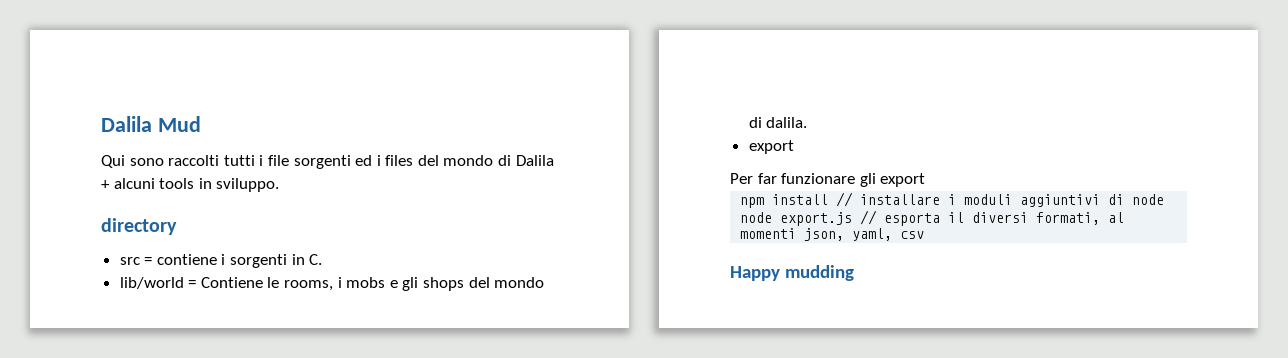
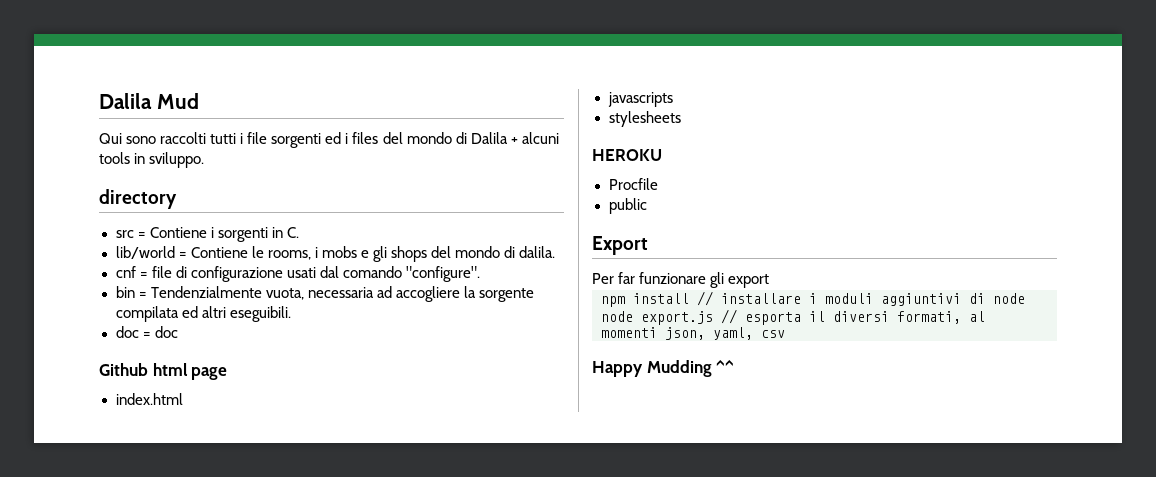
- src = contiene i sorgenti in C.
+ src = Contiene i sorgenti in C.
  lib/world = Contiene le rooms, i mobs e gli shops del mondo di dalila.
- export
+ cnf = file di configurazione usati dal comando "configure".
+ bin = Tendenzialmente vuota, necessaria ad accogliere la sorgente compilata ed altri eseguibili.
+ doc = doc
+ Github html page
+ index.html
+ javascripts
+ stylesheets
+ HEROKU
+ Procfile
+ public
+ Export
- Happy mudding
+ Happy Mudding ^^

